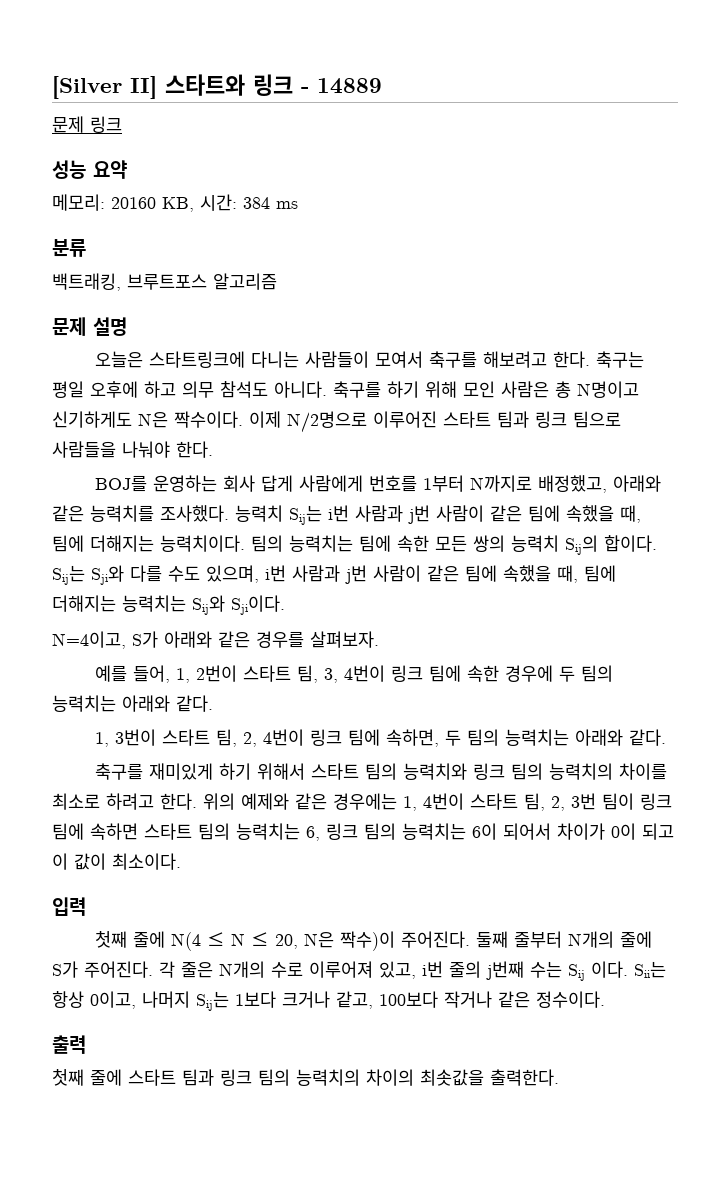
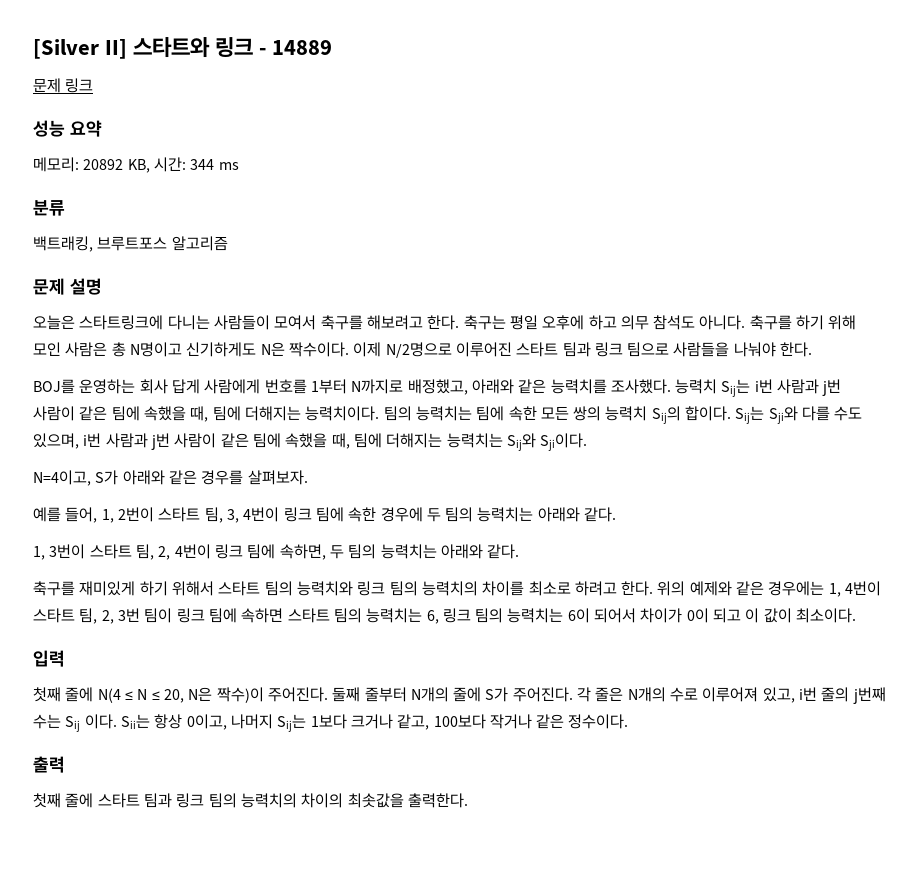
- 메모리: 20160 KB, 시간: 384 ms
+ 메모리: 20892 KB, 시간: 344 ms

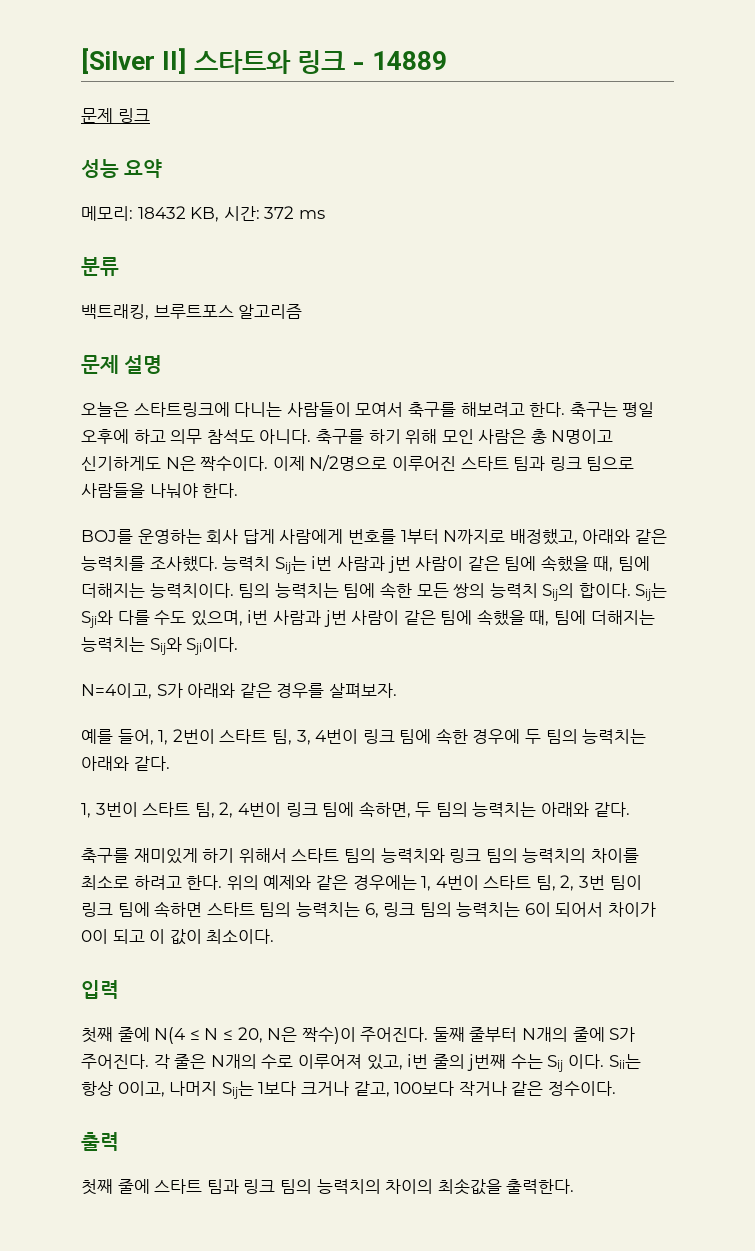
- 메모리: 20892 KB, 시간: 344 ms
+ 메모리: 18432 KB, 시간: 372 ms

